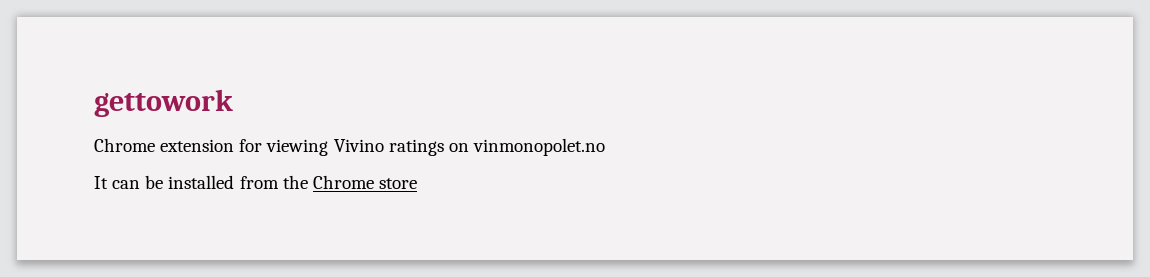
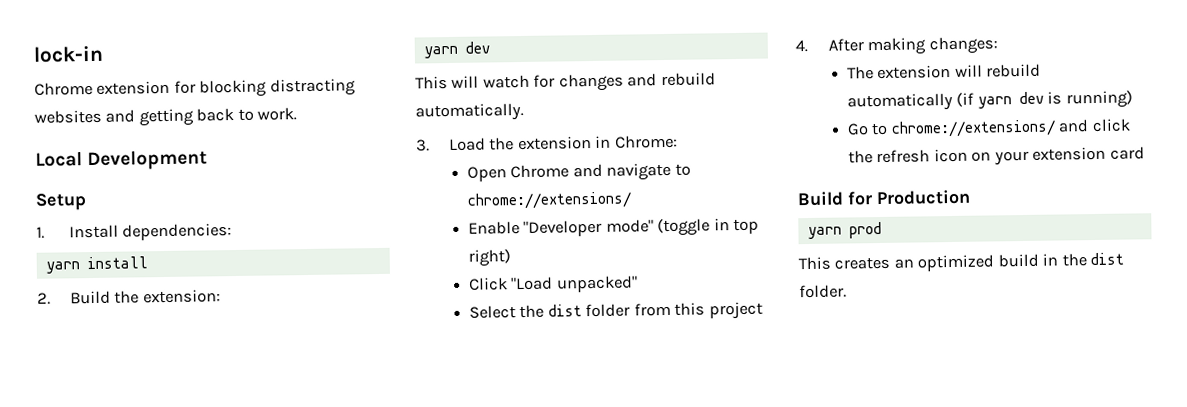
- gettowork
+ lock-in
- Chrome extension for viewing Vivino ratings on vinmonopolet.no
- It can be installed from the Chrome store
+ Chrome extension for blocking distracting websites and getting back to work.
+ Local Development
+ Setup
+ 1. Install dependencies:
+ yarn install
+ 2. Build the extension:
+ yarn dev
+ This will watch for changes and rebuild automatically.
+ 3. Load the extension in Chrome:
+ Open Chrome and navigate to chrome://extensions/
+ Enable "Developer mode" (toggle in top right)
+ Click "Load unpacked"
+ Select the dist folder from this project
+ 4. After making changes:
+ The extension will rebuild automatically (if yarn dev is running)
+ Go to chrome://extensions/ and click the refresh icon on your extension card
+ Build for Production
+ yarn prod
+ This creates an optimized build in the dist folder.

